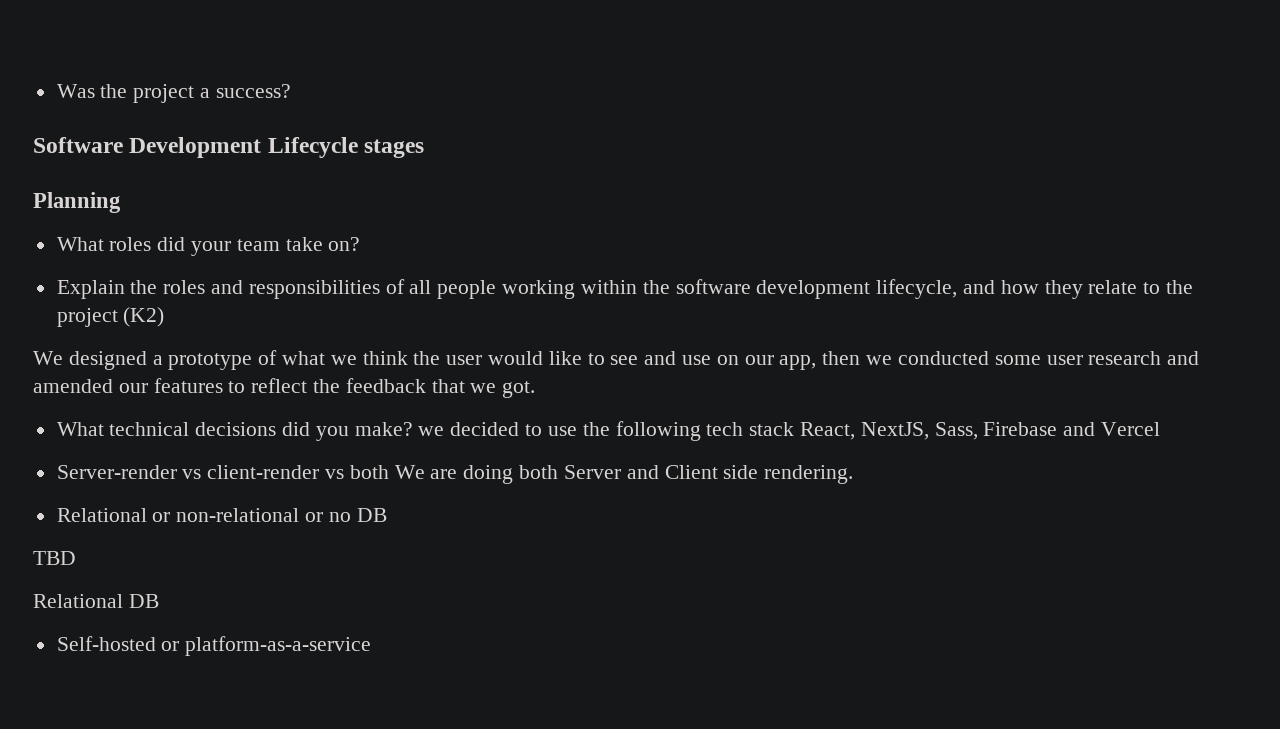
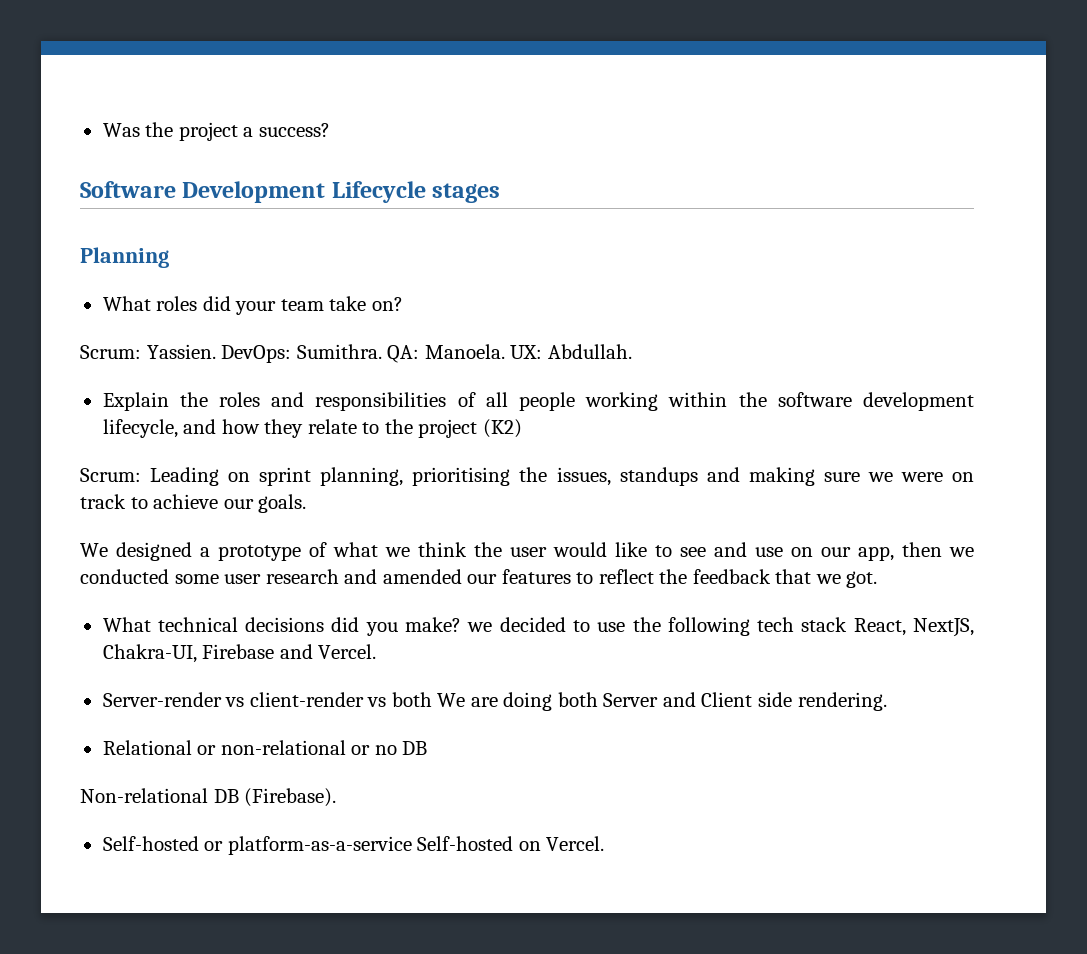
+ Scrum: Yassien. DevOps: Sumithra. QA: Manoela. UX: Abdullah.
+ Scrum: Leading on sprint planning, prioritising the issues, standups and making sure we were on track to achieve our goals.
- What technical decisions did you make? we decided to use the following tech stack React, NextJS, Sass, Firebase and Vercel
+ What technical decisions did you make? we decided to use the following tech stack React, NextJS, Chakra-UI, Firebase and Vercel.
- TBD
- Relational DB
+ Non-relational DB (Firebase).
- Self-hosted or platform-as-a-service
+ Self-hosted or platform-as-a-service Self-hosted on Vercel.

